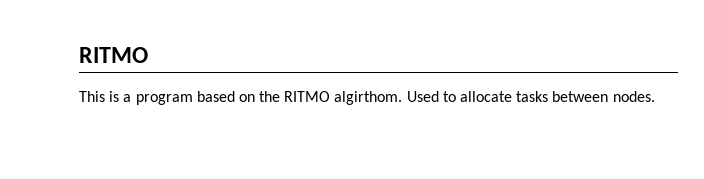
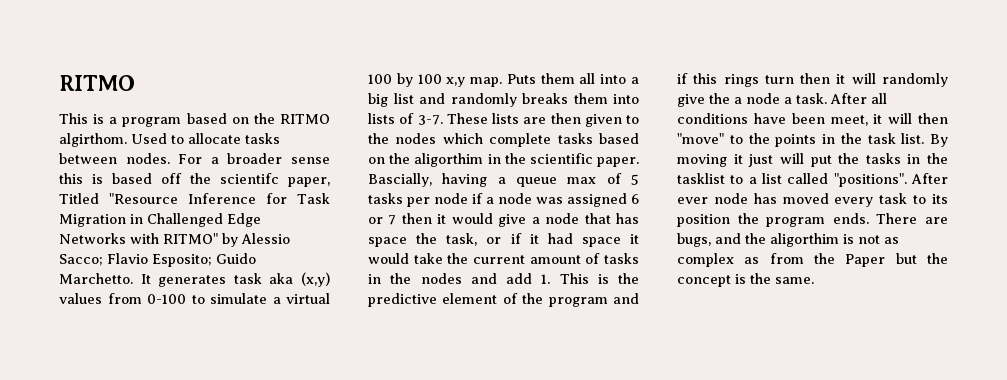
+ For a broader sense this is based off the scientifc paper, Titled "Resource Inference for Task Migration in Challenged Edge Networks with RITMO" by Alessio Sacco; Flavio Esposito; Guido Marchetto. It generates task aka (x,y) values from 0-100 to simulate a virtual 100 by 100 x,y map. Puts them all into a big list and randomly breaks them into lists of 3-7. These lists are then given to the nodes which complete tasks based on the aligorthim in the scientific paper. Bascially, having a queue max of 5 tasks per node if a node was assigned 6 or 7 then it would give a node that has space the task, or if it had space it would take the current amount of tasks in the nodes and add 1. This is the predictive element of the program and if this rings turn then it will randomly give the a node a task. After all conditions have been meet, it will then "move" to the points in the task list. By moving it just will put the tasks in the tasklist to a list called "positions". After ever node has moved every task to its position the program ends. There are bugs, and the aligorthim is not as complex as from the Paper but the concept is the same.

